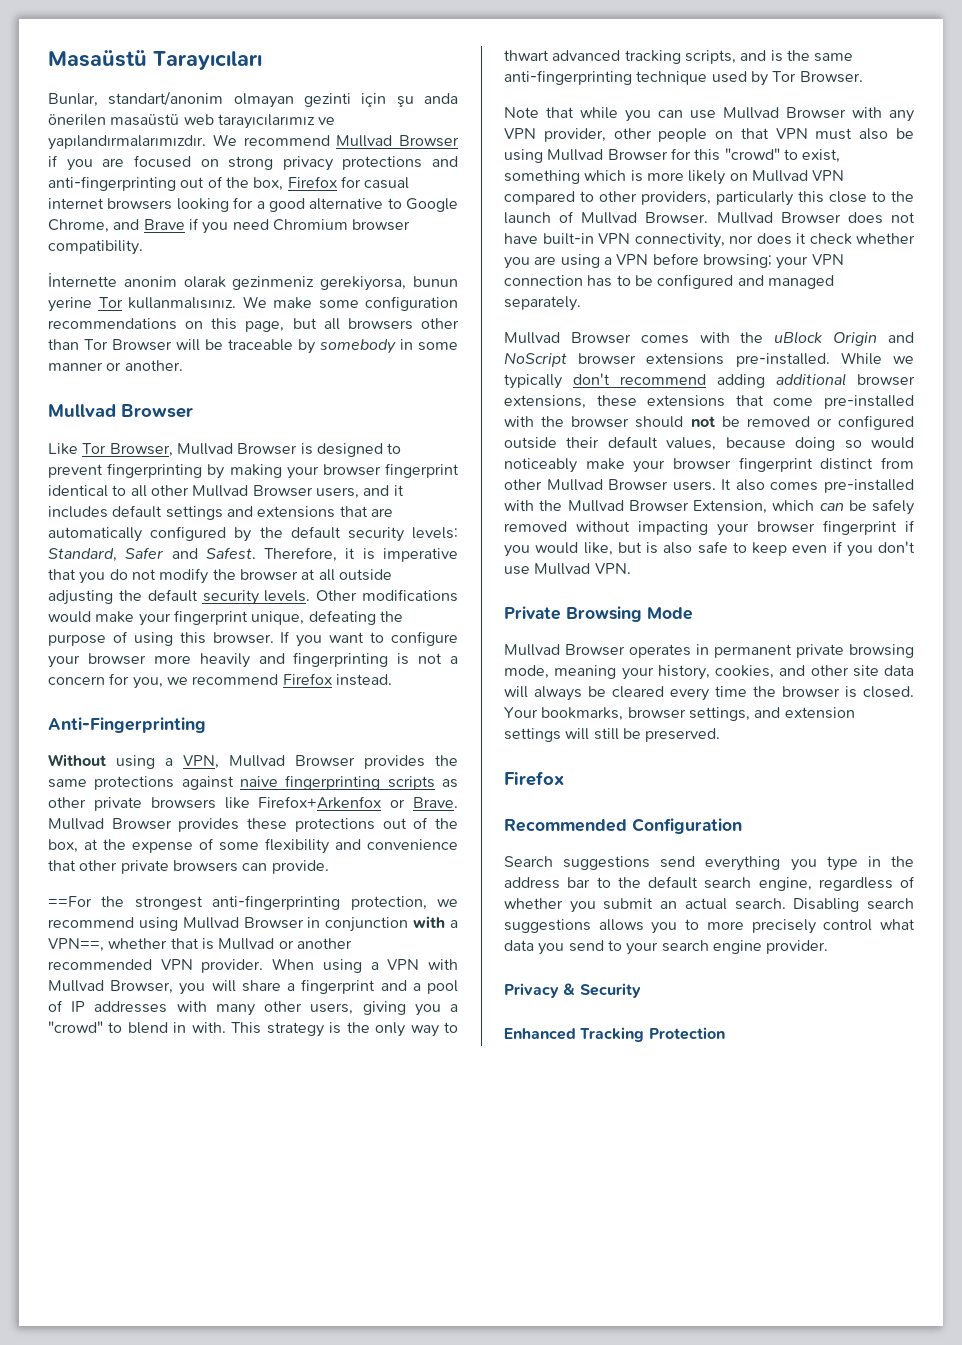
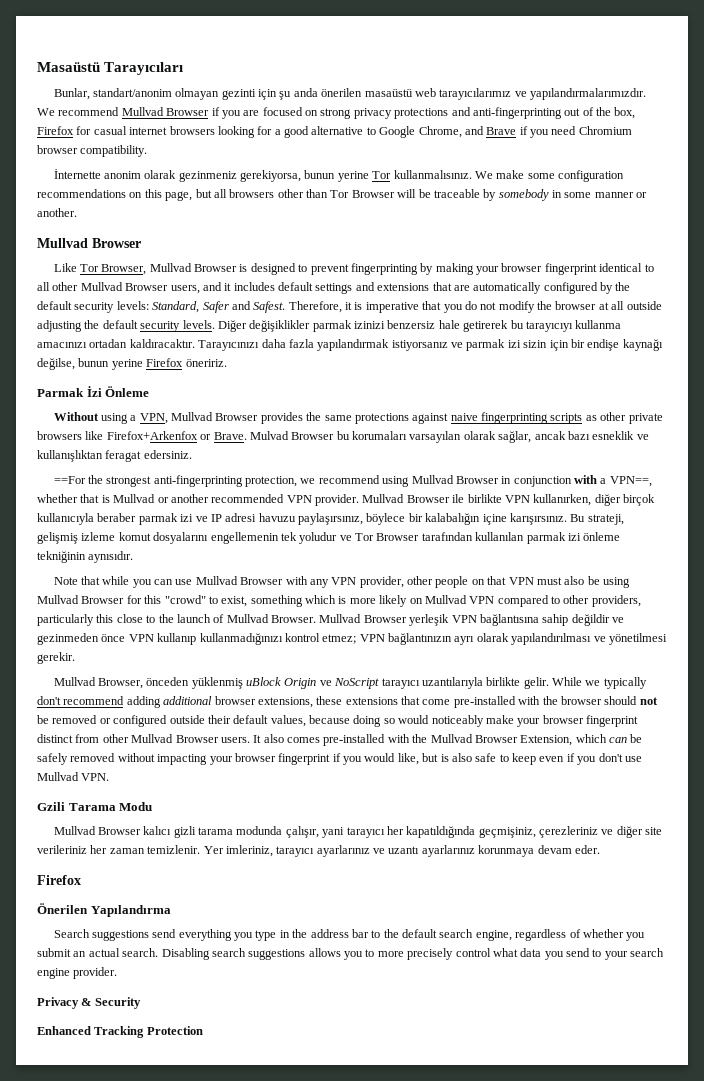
- Other modifications would make your fingerprint unique, defeating the purpose of using this browser. If you want to configure your browser more heavily and fingerprinting is not a concern for you, we recommend Firefox instead.
- Anti-Fingerprinting
+ Diğer değişiklikler parmak izinizi benzersiz hale getirerek bu tarayıcıyı kullanma amacınızı ortadan kaldıracaktır. Tarayıcınızı daha fazla yapılandırmak istiyorsanız ve parmak izi sizin için bir endişe kaynağı değilse, bunun yerine Firefox öneririz.
+ Parmak İzi Önleme
- Mullvad Browser provides these protections out of the box, at the expense of some flexibility and convenience that other private browsers can provide.
+ Mulvad Browser bu korumaları varsayılan olarak sağlar, ancak bazı esneklik ve kullanışlıktan feragat edersiniz.
- When using a VPN with Mullvad Browser, you will share a fingerprint and a pool of IP addresses with many other users, giving you a "crowd" to blend in with. This strategy is the only way to thwart advanced tracking scripts, and is the same anti-fingerprinting technique used by Tor Browser.
+ Mullvad Browser ile birlikte VPN kullanırken, diğer birçok kullanıcıyla beraber parmak izi ve IP adresi havuzu paylaşırsınız, böylece bir kalabalığın içine karışırsınız. Bu strateji, gelişmiş izleme komut dosyalarını engellemenin tek yoludur ve Tor Browser tarafından kullanılan parmak izi önleme tekniğinin aynısıdır.
- Mullvad Browser does not have built-in VPN connectivity, nor does it check whether you are using a VPN before browsing; your VPN connection has to be configured and managed separately.
- Mullvad Browser comes with the uBlock Origin and NoScript browser extensions pre-installed.
+ Mullvad Browser yerleşik VPN bağlantısına sahip değildir ve gezinmeden önce VPN kullanıp kullanmadığınızı kontrol etmez; VPN bağlantınızın ayrı olarak yapılandırılması ve yönetilmesi gerekir.
+ Mullvad Browser, önceden yüklenmiş uBlock Origin ve NoScript tarayıcı uzantılarıyla birlikte gelir.
- Private Browsing Mode
- Mullvad Browser operates in permanent private browsing mode, meaning your history, cookies, and other site data will always be cleared every time the browser is closed. Your bookmarks, browser settings, and extension settings will still be preserved.
+ Gzili Tarama Modu
+ Mullvad Browser kalıcı gizli tarama modunda çalışır, yani tarayıcı her kapatıldığında geçmişiniz, çerezleriniz ve diğer site verileriniz her zaman temizlenir. Yer imleriniz, tarayıcı ayarlarınız ve uzantı ayarlarınız korunmaya devam eder.
- Recommended Configuration
+ Önerilen Yapılandırma

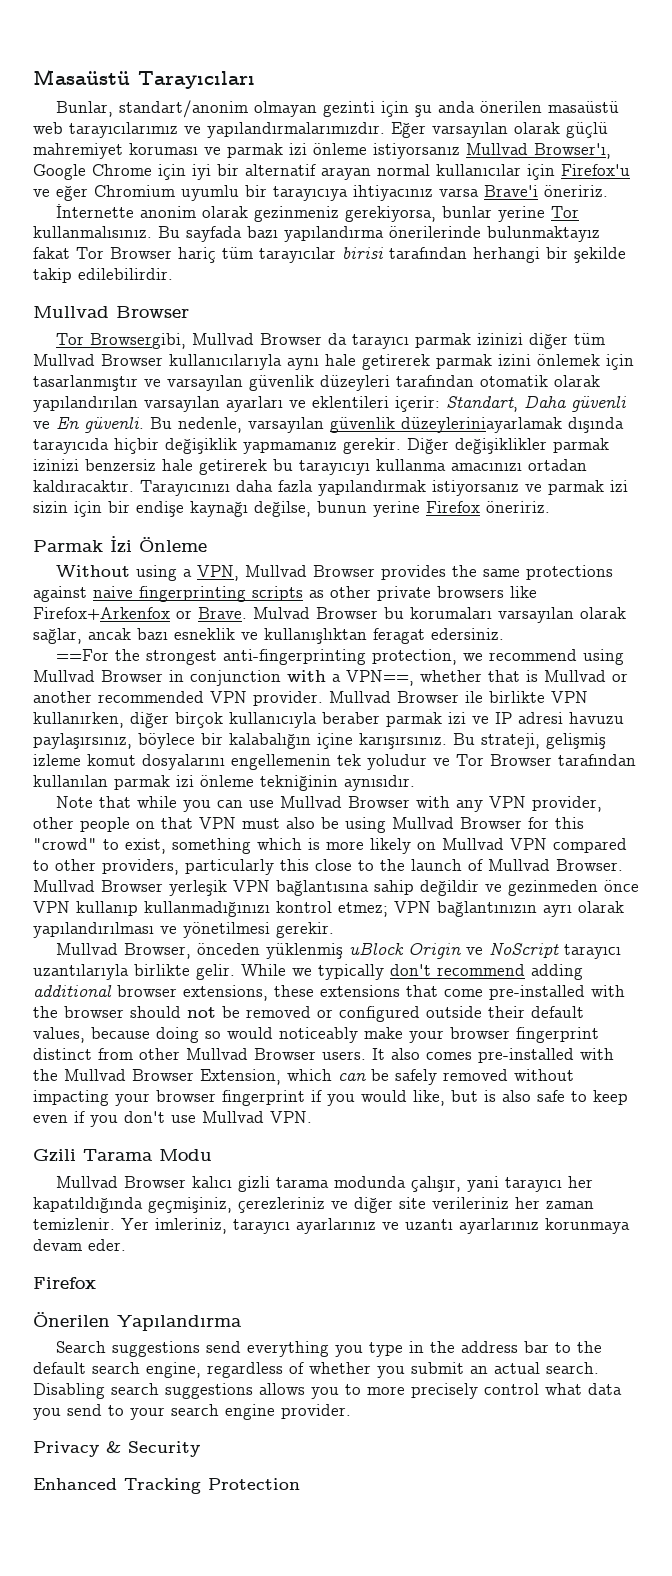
- We recommend Mullvad Browser if you are focused on strong privacy protections and anti-fingerprinting out of the box, Firefox for casual internet browsers looking for a good alternative to Google Chrome, and Brave if you need Chromium browser compatibility.
+ Eğer varsayılan olarak güçlü mahremiyet koruması ve parmak izi önleme istiyorsanız Mullvad Browser'ı, Google Chrome için iyi bir alternatif arayan normal kullanıcılar için Firefox'u ve eğer Chromium uyumlu bir tarayıcıya ihtiyacınız varsa Brave'i öneririz.
- İnternette anonim olarak gezinmeniz gerekiyorsa, bunun yerine Tor kullanmalısınız.
+ İnternette anonim olarak gezinmeniz gerekiyorsa, bunlar yerine Tor kullanmalısınız.
- We make some configuration recommendations on this page, but all browsers other than Tor Browser will be traceable by somebody in some manner or another.
+ Bu sayfada bazı yapılandırma önerilerinde bulunmaktayız fakat Tor Browser hariç tüm tarayıcılar birisi tarafından herhangi bir şekilde takip edilebilirdir.
  Mullvad Browser
- Like Tor Browser, Mullvad Browser is designed to prevent fingerprinting by making your browser fingerprint identical to all other Mullvad Browser users, and it includes default settings and extensions that are automatically configured by the default security levels: Standard, Safer and Safest. Therefore, it is imperative that you do not modify the browser at all outside adjusting the default security levels.
+ Tor Browsergibi, Mullvad Browser da tarayıcı parmak izinizi diğer tüm Mullvad Browser kullanıcılarıyla aynı hale getirerek parmak izini önlemek için tasarlanmıştır ve varsayılan güvenlik düzeyleri tarafından otomatik olarak yapılandırılan varsayılan ayarları ve eklentileri içerir: Standart, Daha güvenli ve En güvenli. Bu nedenle, varsayılan güvenlik düzeyleriniayarlamak dışında tarayıcıda hiçbir değişiklik yapmamanız gerekir.

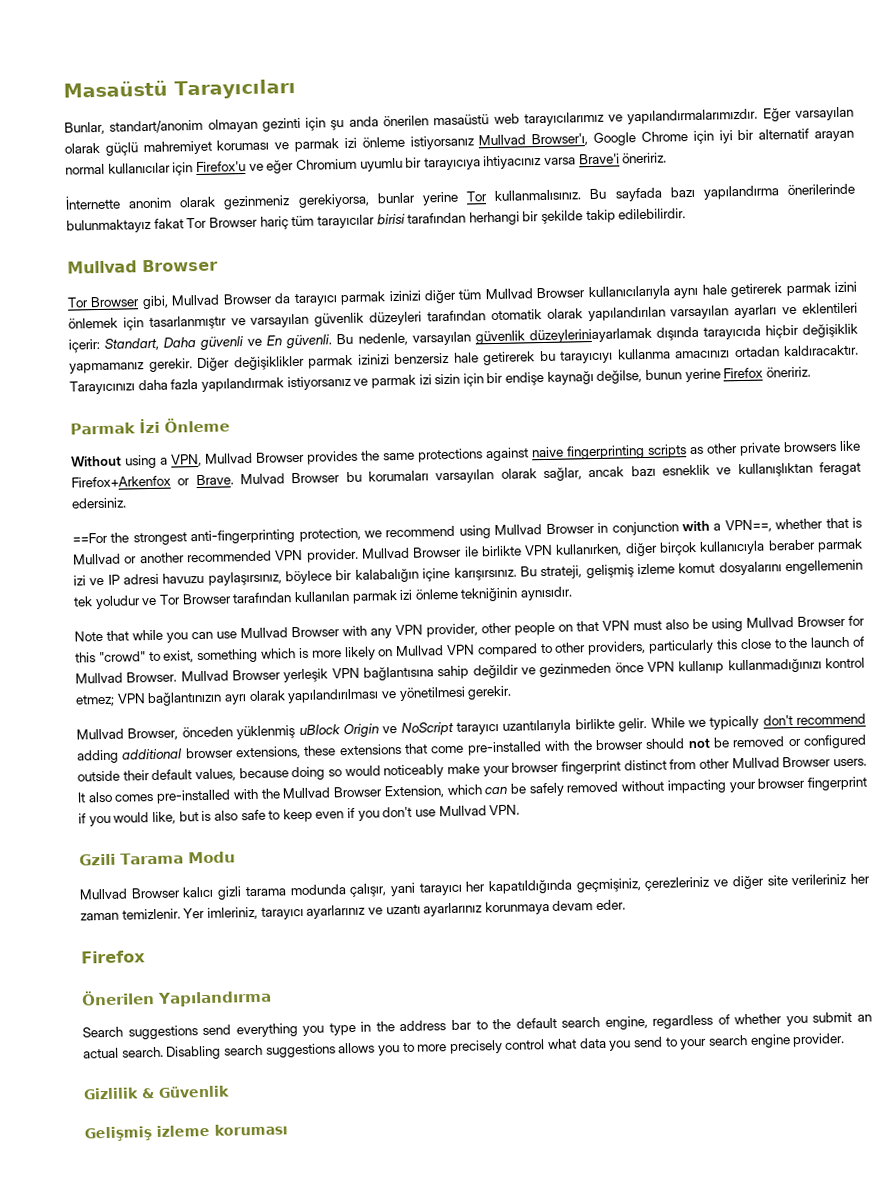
- Tor Browsergibi, Mullvad Browser da tarayıcı parmak izinizi diğer tüm Mullvad Browser kullanıcılarıyla aynı hale getirerek parmak izini önlemek için tasarlanmıştır ve varsayılan güvenlik düzeyleri tarafından otomatik olarak yapılandırılan varsayılan ayarları ve eklentileri içerir: Standart, Daha güvenli ve En güvenli.
+ Tor Browser gibi, Mullvad Browser da tarayıcı parmak izinizi diğer tüm Mullvad Browser kullanıcılarıyla aynı hale getirerek parmak izini önlemek için tasarlanmıştır ve varsayılan güvenlik düzeyleri tarafından otomatik olarak yapılandırılan varsayılan ayarları ve eklentileri içerir: Standart, Daha güvenli ve En güvenli.
- Privacy & Security
- Enhanced Tracking Protection
+ Gizlilik & Güvenlik
+ Gelişmiş izleme koruması

